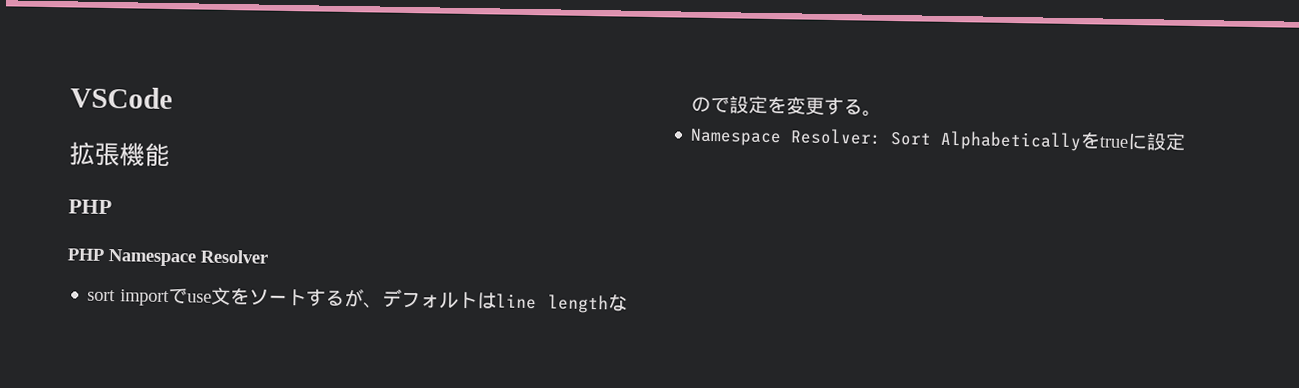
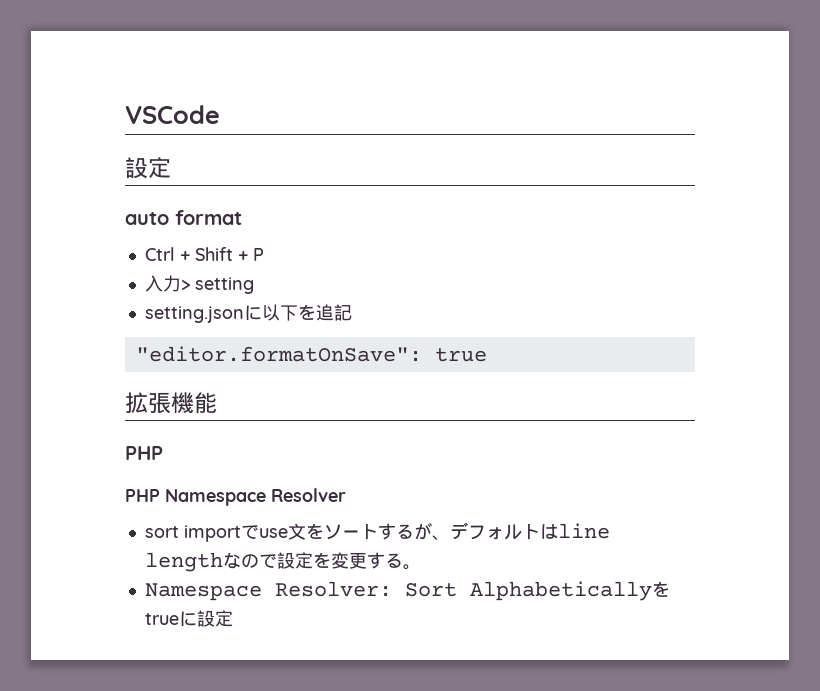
  VSCode
+ 設定
+ auto format
+ Ctrl + Shift + P
+ 入力> setting
+ setting.jsonに以下を追記
+ "editor.formatOnSave": true

